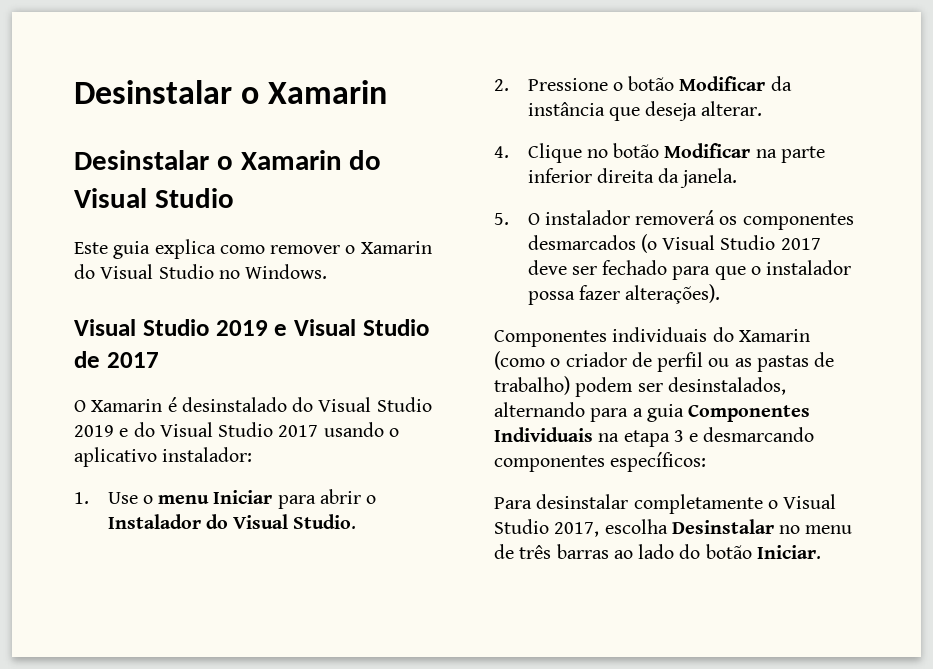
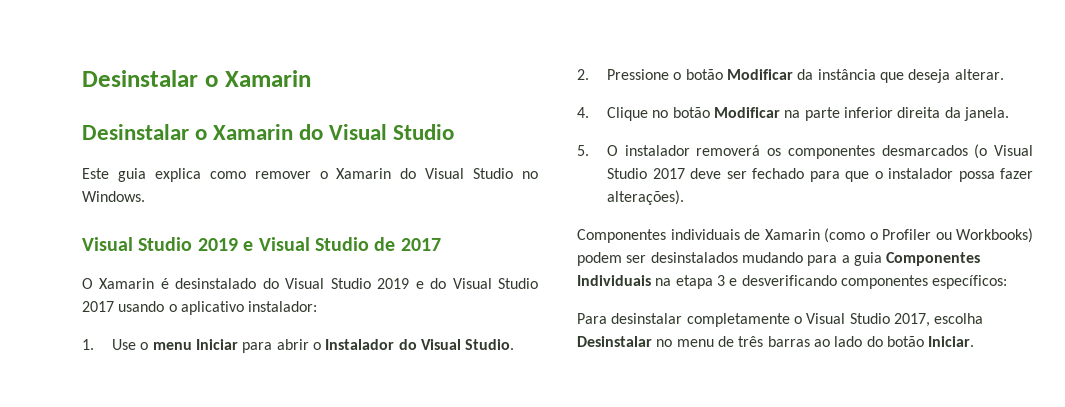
- Componentes individuais do Xamarin (como o criador de perfil ou as pastas de trabalho) podem ser desinstalados, alternando para a guia Componentes Individuais na etapa 3 e desmarcando componentes específicos:
+ Componentes individuais de Xamarin (como o Profiler ou Workbooks) podem ser desinstalados mudando para a guia Componentes Individuais na etapa 3 e desverificando componentes específicos:

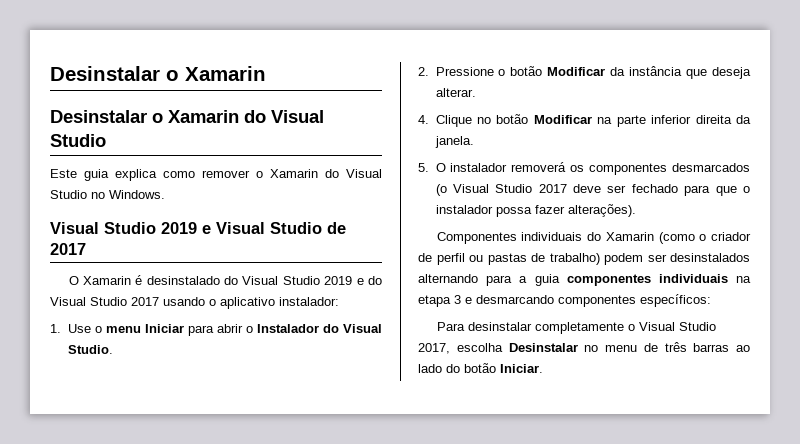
- Componentes individuais de Xamarin (como o Profiler ou Workbooks) podem ser desinstalados mudando para a guia Componentes Individuais na etapa 3 e desverificando componentes específicos:
+ Componentes individuais do Xamarin (como o criador de perfil ou pastas de trabalho) podem ser desinstalados alternando para a guia componentes individuais na etapa 3 e desmarcando componentes específicos:

